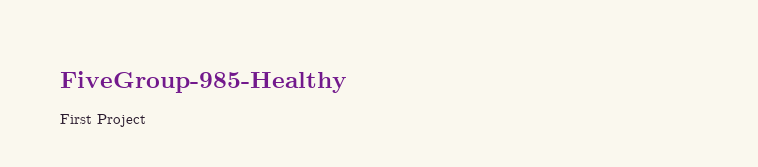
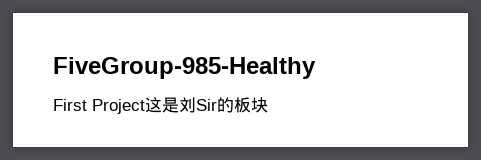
- First Project
+ First Project这是刘Sir的板块

